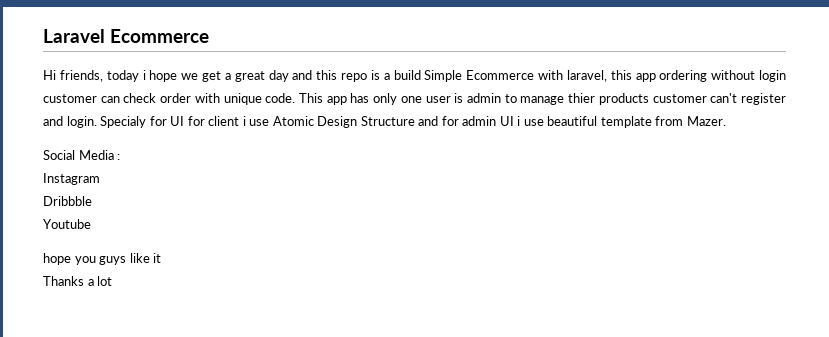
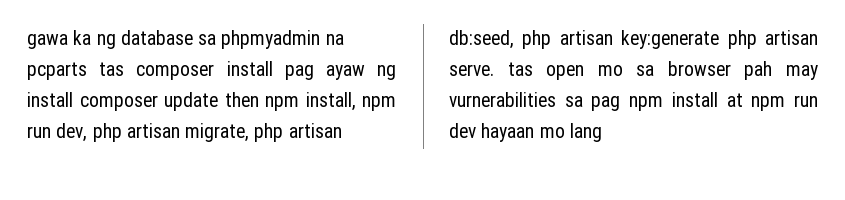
- Laravel Ecommerce
- Hi friends, today i hope we get a great day and this repo is a build Simple Ecommerce with laravel, this app ordering without login customer can check order with unique code. This app has only one user is admin to manage thier products customer can't register and login. Specialy for UI for client i use Atomic Design Structure and for admin UI i use beautiful template from Mazer.
- Social Media :
- Instagram
- Dribbble
- Youtube
- hope you guys like it
- Thanks a lot
+ gawa ka ng database sa phpmyadmin na pcparts tas composer install pag ayaw ng install composer update then npm install, npm run dev, php artisan migrate, php artisan db:seed, php artisan key:generate php artisan serve. tas open mo sa browser pah may vurnerabilities sa pag npm install at npm run dev hayaan mo lang

